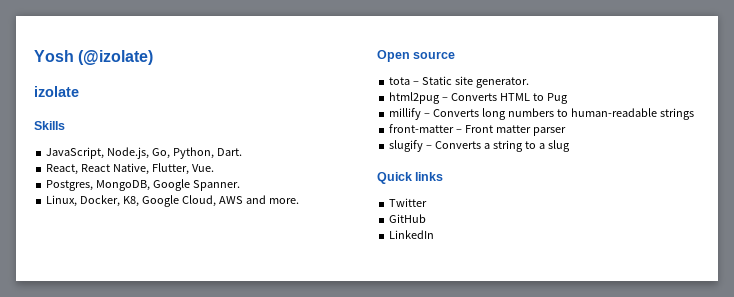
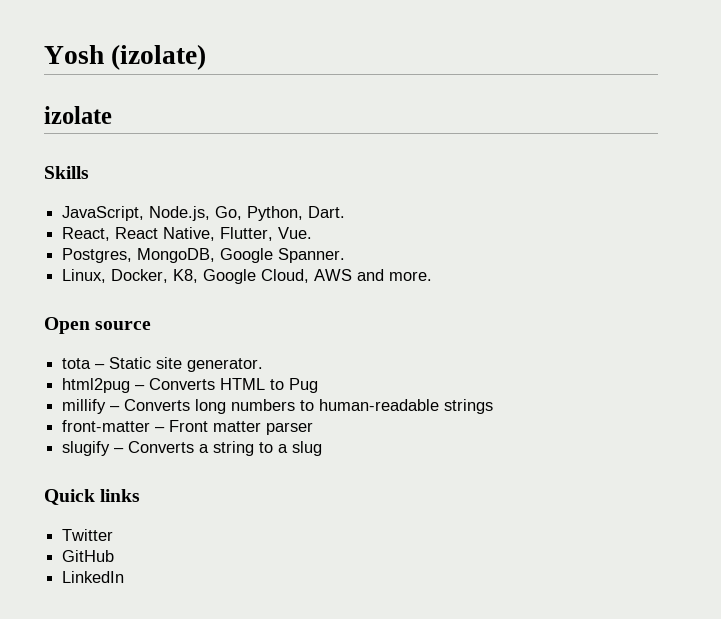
- Yosh (@izolate)
+ Yosh (izolate)

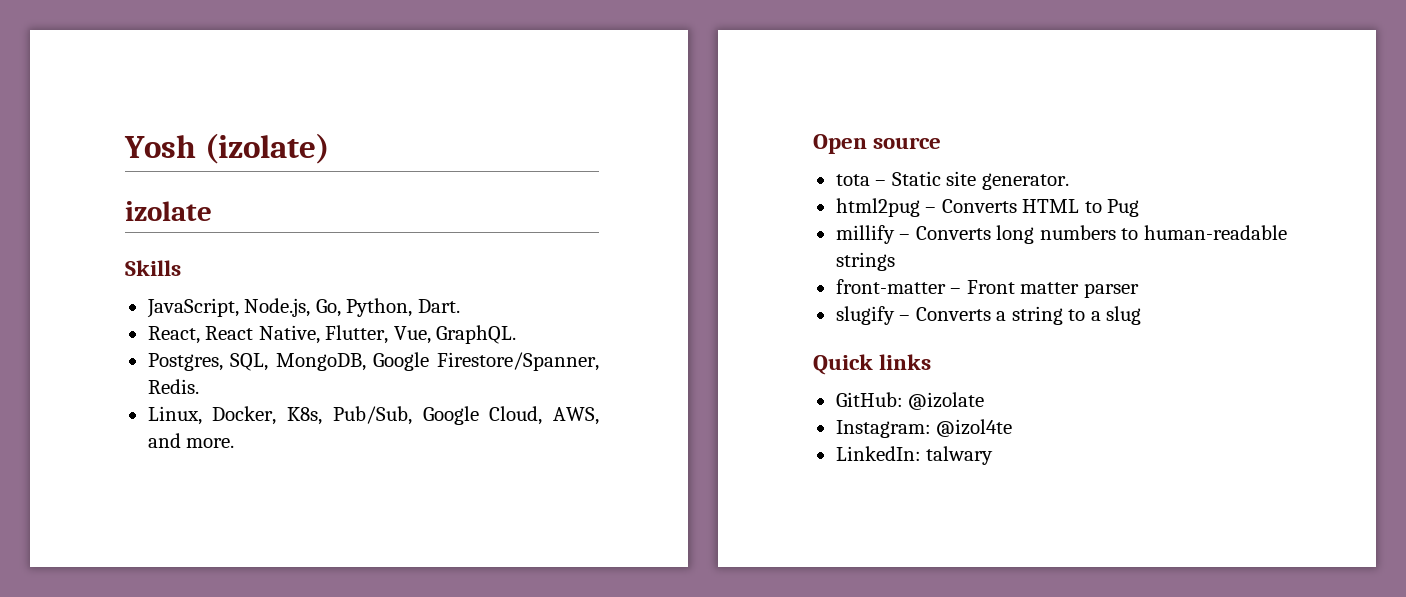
- React, React Native, Flutter, Vue.
+ React, React Native, Flutter, Vue, GraphQL.
- Postgres, MongoDB, Google Spanner.
+ Postgres, SQL, MongoDB, Google Firestore/Spanner, Redis.
- Linux, Docker, K8, Google Cloud, AWS and more.
+ Linux, Docker, K8s, Pub/Sub, Google Cloud, AWS, and more.
- Twitter
- GitHub
- LinkedIn
+ GitHub: @izolate
+ Instagram: @izol4te
+ LinkedIn: talwary

